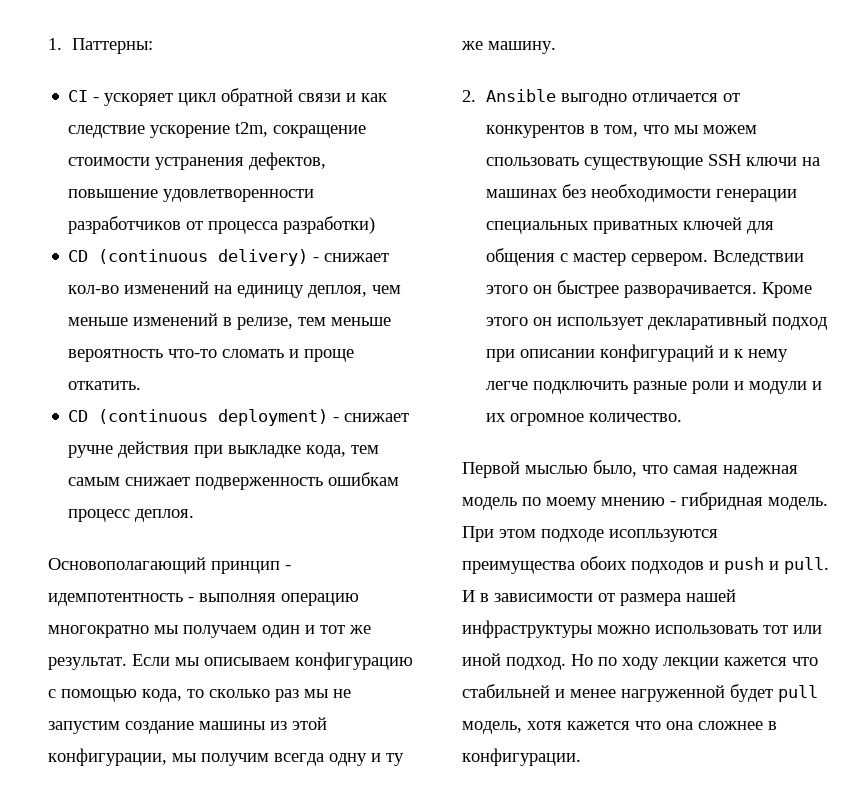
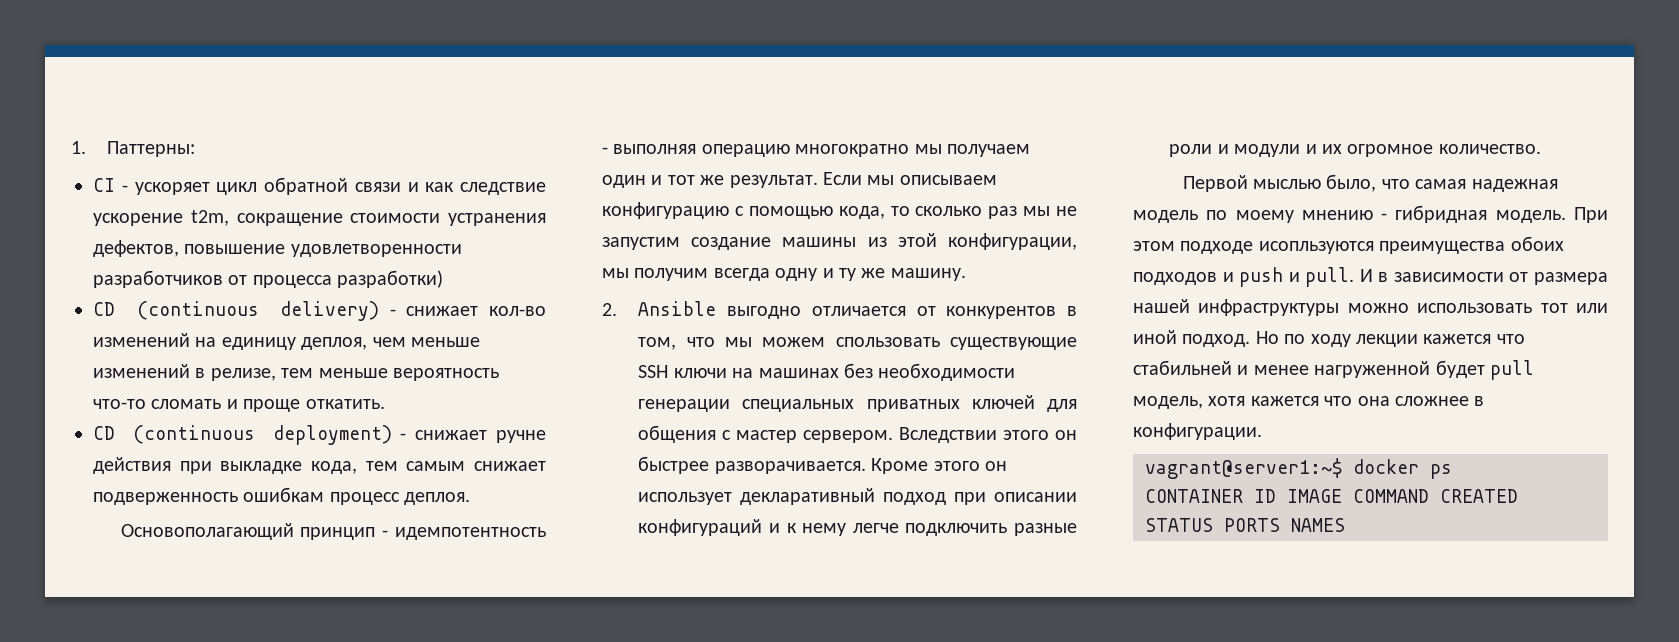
+ vagrant@server1:~$ docker ps
+ CONTAINER ID IMAGE COMMAND CREATED STATUS PORTS NAMES

